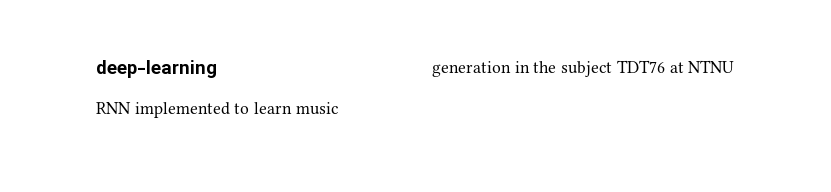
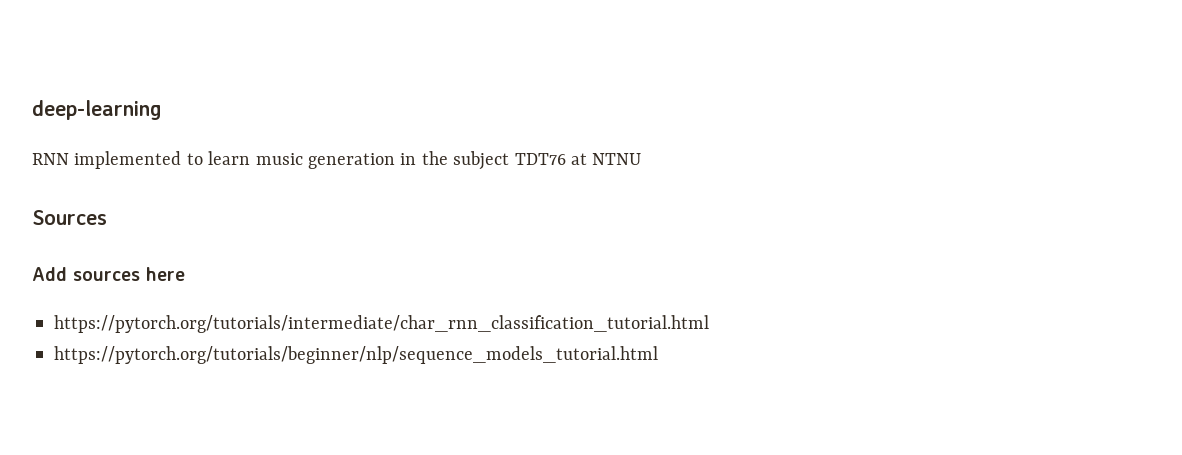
+ Sources
+ Add sources here
+ https://pytorch.org/tutorials/intermediate/char_rnn_classification_tutorial.html
+ https://pytorch.org/tutorials/beginner/nlp/sequence_models_tutorial.html

